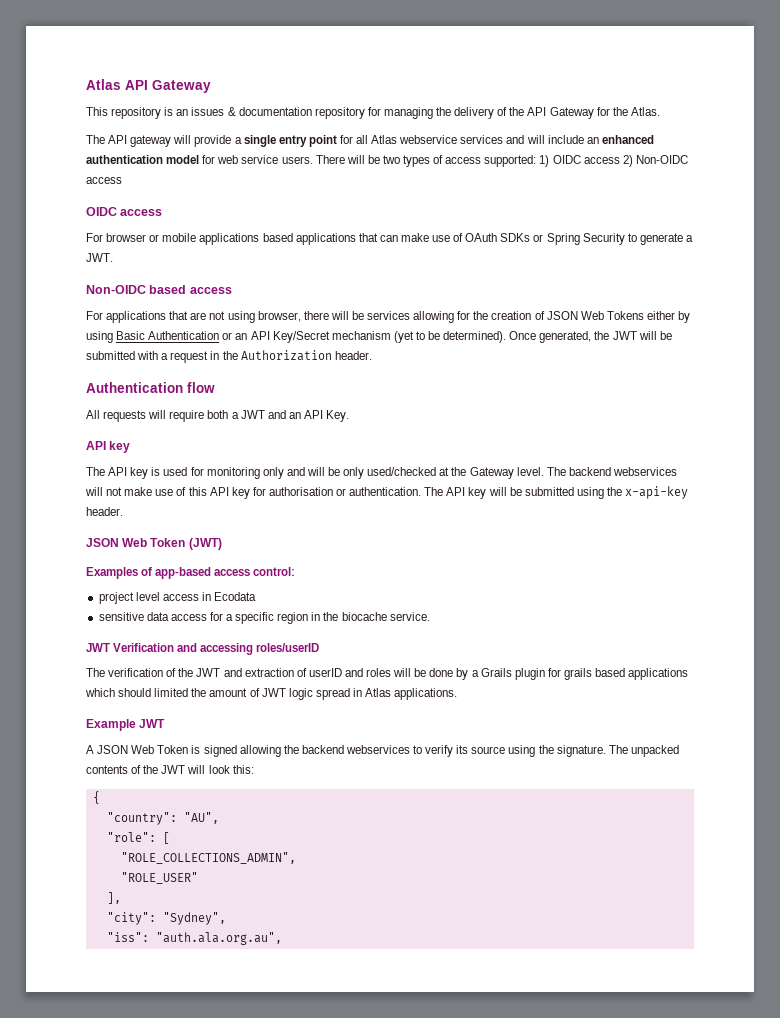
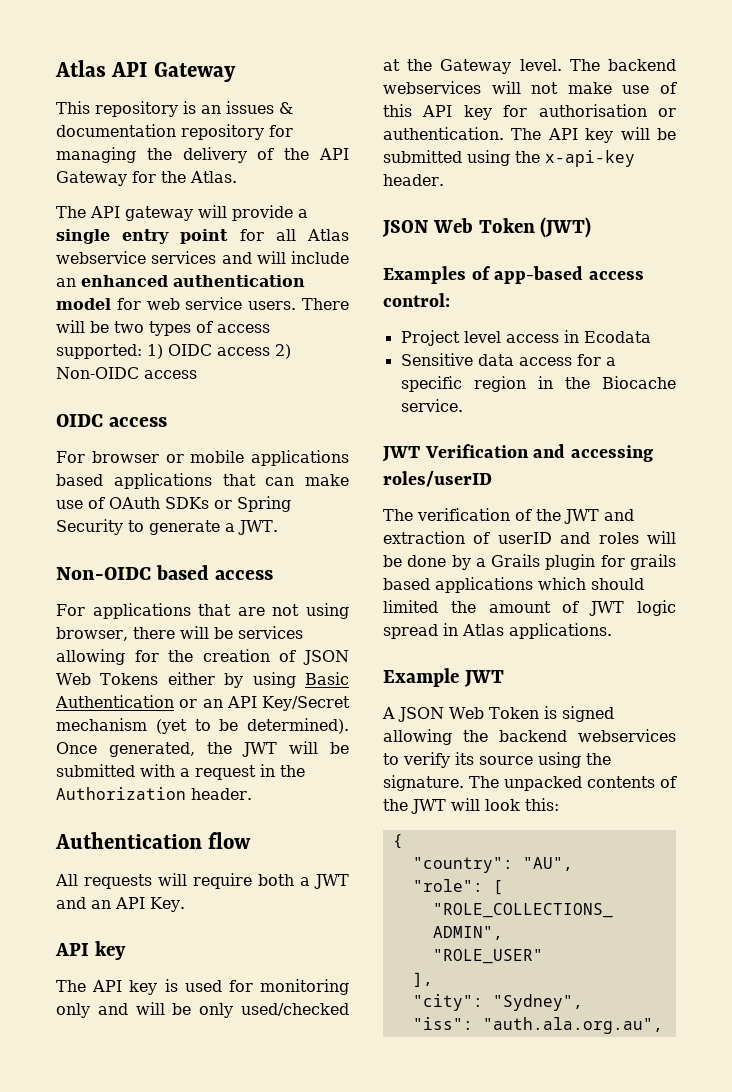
- project level access in Ecodata
+ Project level access in Ecodata
- sensitive data access for a specific region in the biocache service.
+ Sensitive data access for a specific region in the Biocache service.

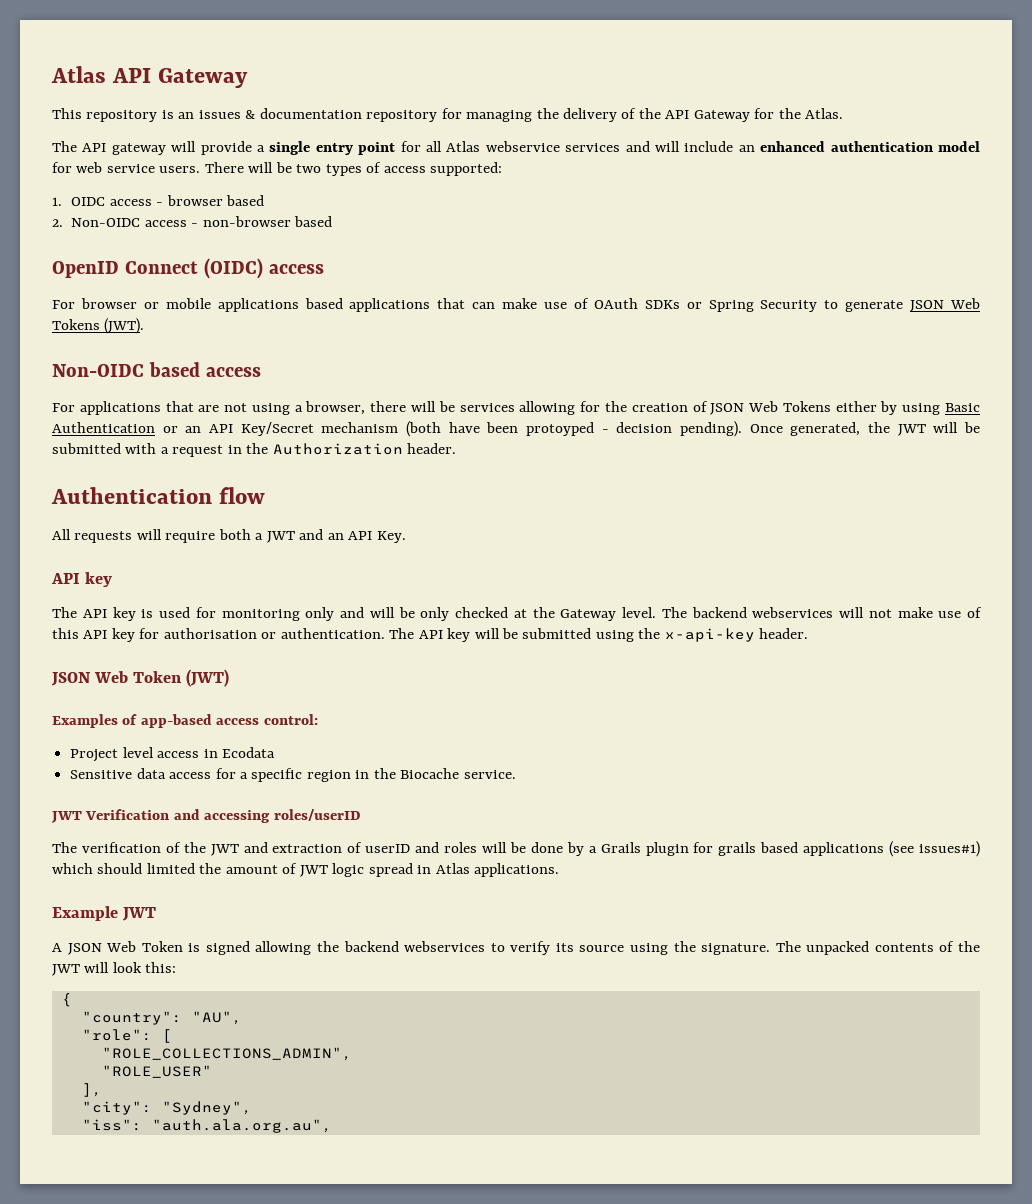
- There will be two types of access supported: 1) OIDC access 2) Non-OIDC access
- OIDC access
+ There will be two types of access supported:
+ 1. OIDC access - browser based
+ 2. Non-OIDC access - non-browser based
+ OpenID Connect (OIDC) access
- For browser or mobile applications based applications that can make use of OAuth SDKs or Spring Security to generate a JWT.
+ For browser or mobile applications based applications that can make use of OAuth SDKs or Spring Security to generate JSON Web Tokens (JWT).
- For applications that are not using browser, there will be services allowing for the creation of JSON Web Tokens either by using Basic Authentication or an API Key/Secret mechanism (yet to be determined).
+ For applications that are not using a browser, there will be services allowing for the creation of JSON Web Tokens either by using Basic Authentication or an API Key/Secret mechanism (both have been protoyped - decision pending).
- The API key is used for monitoring only and will be only used/checked at the Gateway level.
+ The API key is used for monitoring only and will be only checked at the Gateway level.
- The verification of the JWT and extraction of userID and roles will be done by a Grails plugin for grails based applications which should limited the amount of JWT logic spread in Atlas applications.
+ The verification of the JWT and extraction of userID and roles will be done by a Grails plugin for grails based applications (see issues#1) which should limited the amount of JWT logic spread in Atlas applications.

